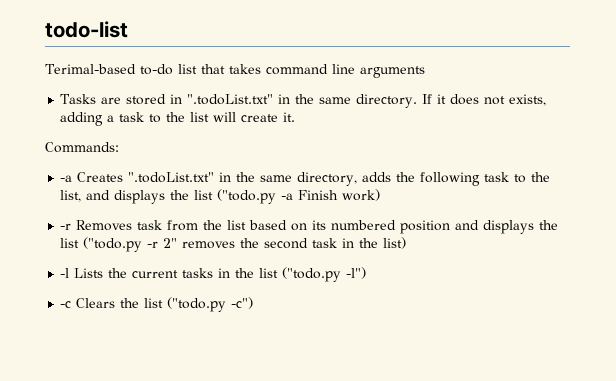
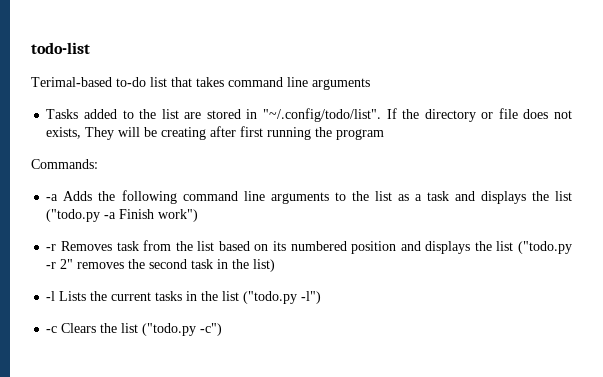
- Tasks are stored in ".todoList.txt" in the same directory. If it does not exists, adding a task to the list will create it.
+ Tasks added to the list are stored in "~/.config/todo/list". If the directory or file does not exists, They will be creating after first running the program
  Commands:
- -a Creates ".todoList.txt" in the same directory, adds the following task to the list, and displays the list ("todo.py -a Finish work)
+ -a Adds the following command line arguments to the list as a task and displays the list ("todo.py -a Finish work")

